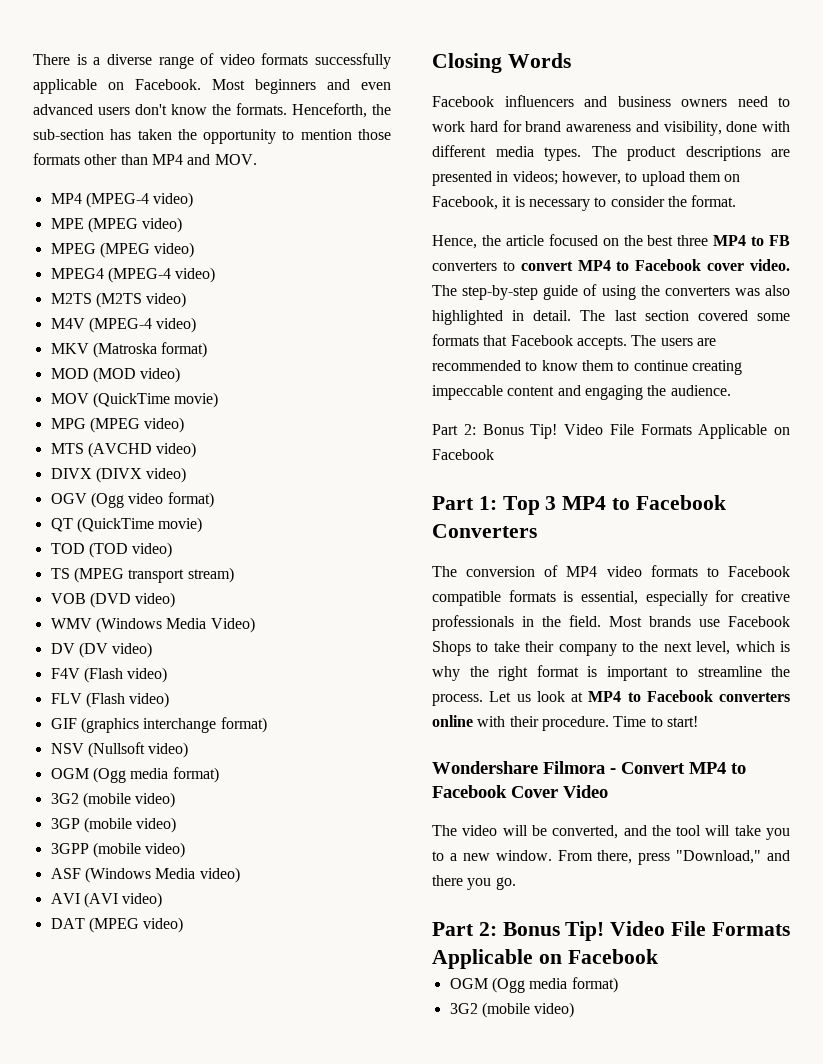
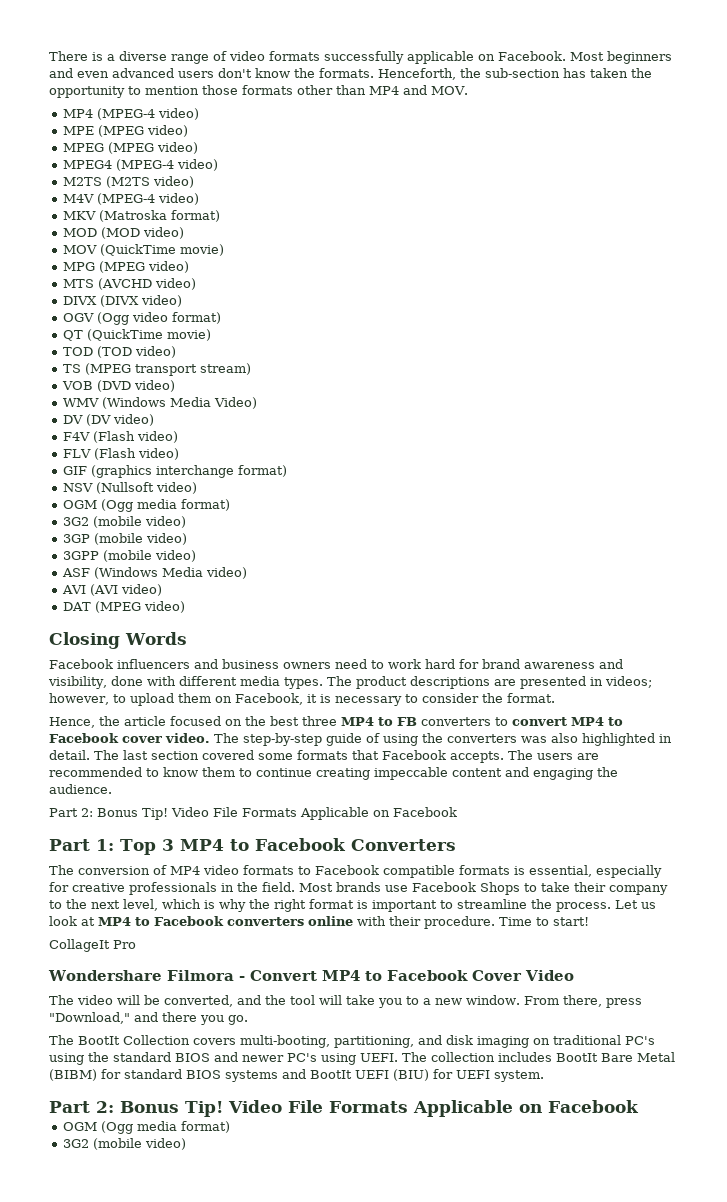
+ CollageIt Pro
+ The BootIt Collection covers multi-booting, partitioning, and disk imaging on traditional PC's using the standard BIOS and newer PC's using UEFI. The collection includes BootIt Bare Metal (BIBM) for standard BIOS systems and BootIt UEFI (BIU) for UEFI system.

